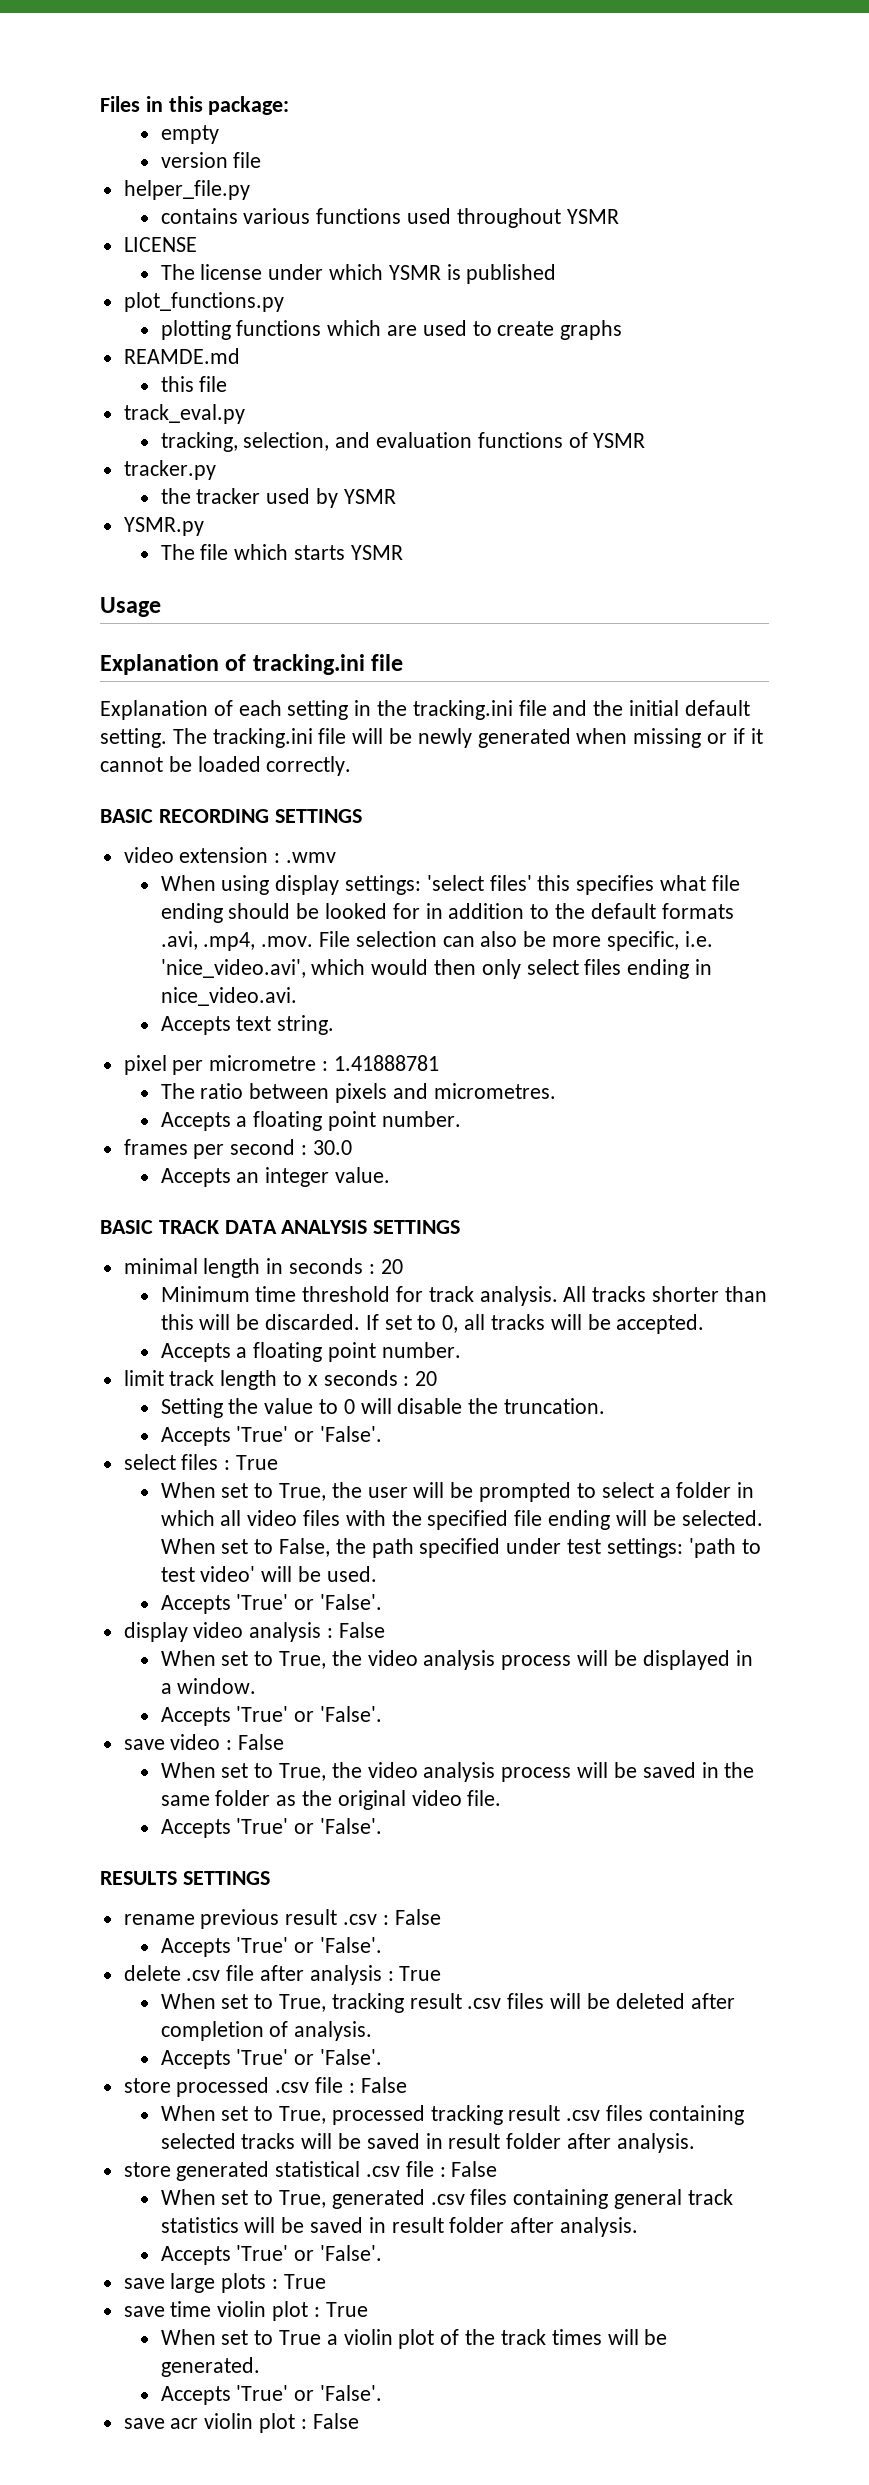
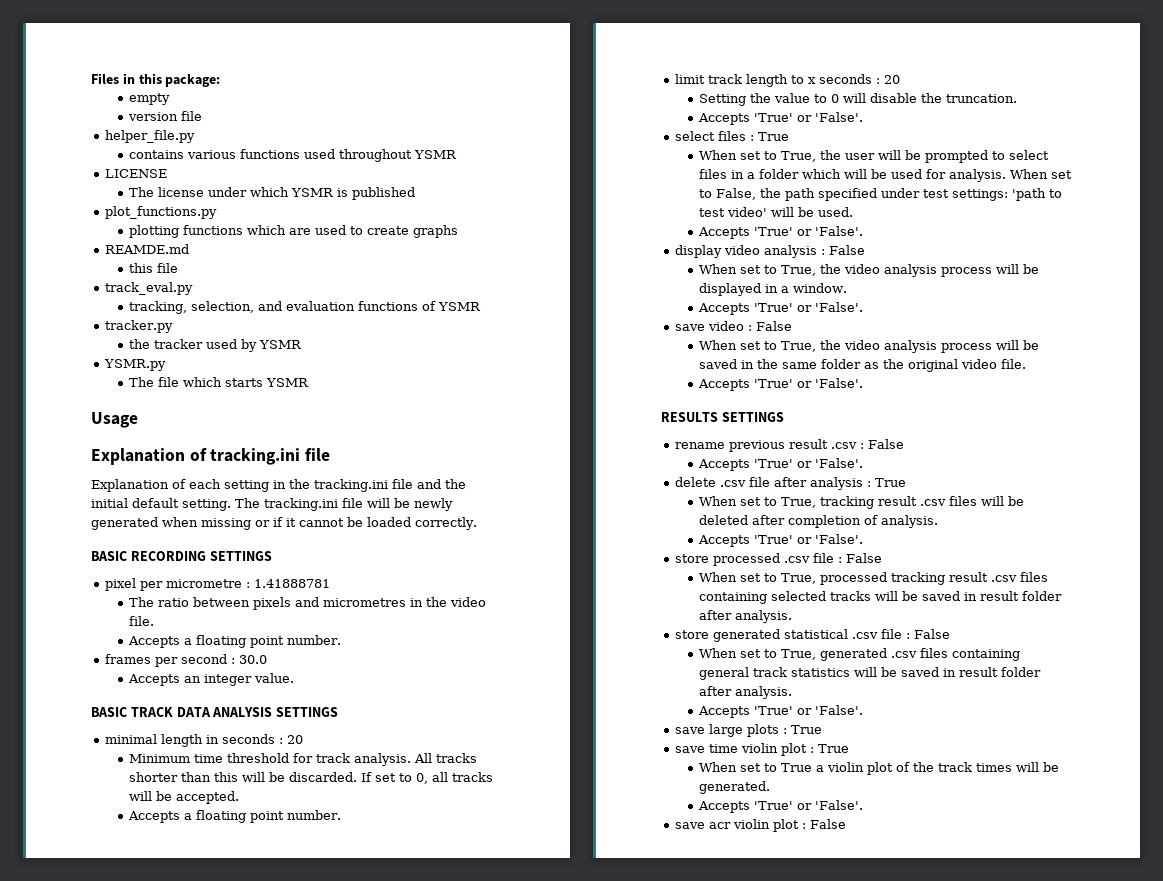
- video extension : .wmv
- When using display settings: 'select files' this specifies what file ending should be looked for in addition to the default formats .avi, .mp4, .mov. File selection can also be more specific, i.e. 'nice_video.avi', which would then only select files ending in nice_video.avi.
- Accepts text string.
- The ratio between pixels and micrometres.
+ The ratio between pixels and micrometres in the video file.
- When set to True, the user will be prompted to select a folder in which all video files with the specified file ending will be selected.
+ When set to True, the user will be prompted to select files in a folder which will be used for analysis.

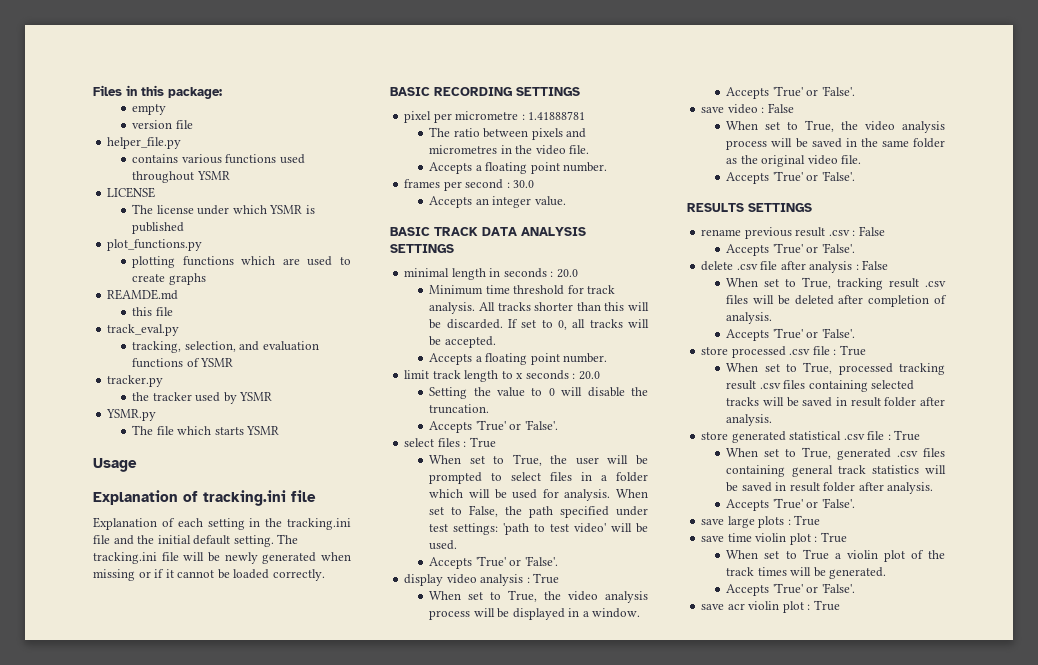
- minimal length in seconds : 20
+ minimal length in seconds : 20.0
- limit track length to x seconds : 20
+ limit track length to x seconds : 20.0
- display video analysis : False
+ display video analysis : True
- delete .csv file after analysis : True
+ delete .csv file after analysis : False
- store processed .csv file : False
+ store processed .csv file : True
- store generated statistical .csv file : False
+ store generated statistical .csv file : True
- save acr violin plot : False
+ save acr violin plot : True

